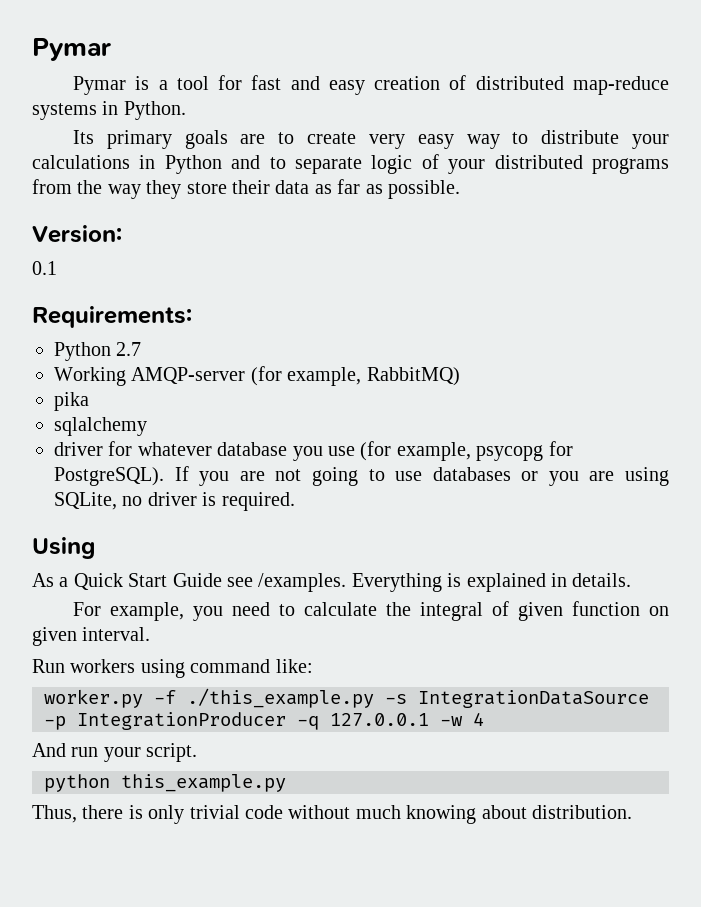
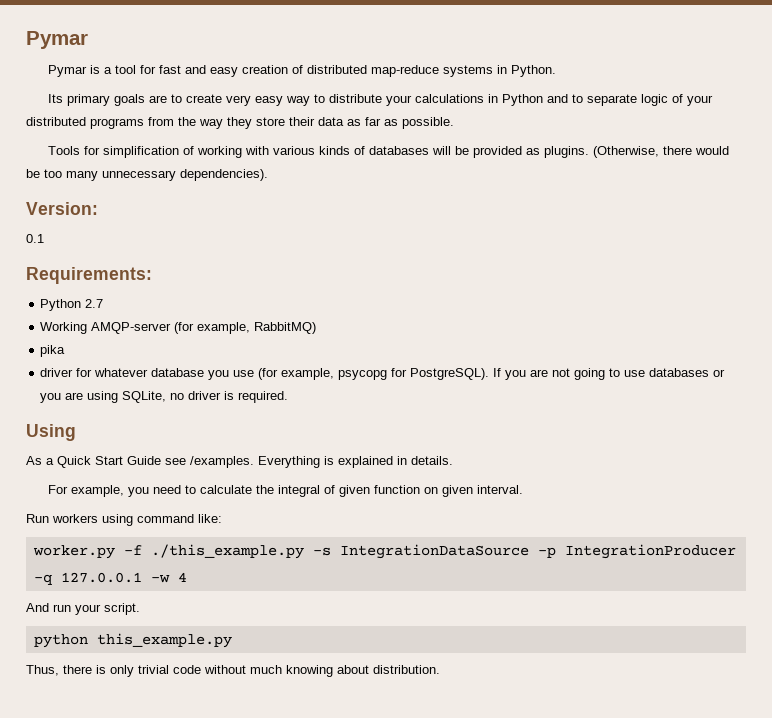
+ Tools for simplification of working with various kinds of databases will be provided as plugins. (Otherwise, there would be too many unnecessary dependencies).
- sqlalchemy

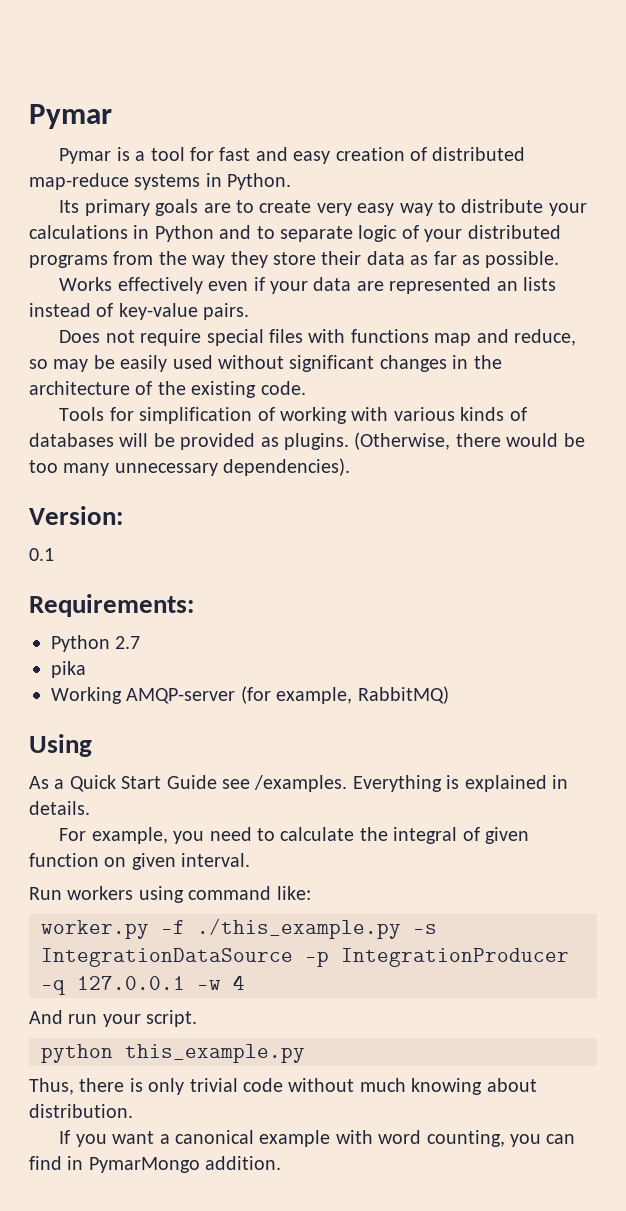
+ Works effectively even if your data are represented an lists instead of key-value pairs.
+ Does not require special files with functions map and reduce, so may be easily used without significant changes in the architecture of the existing code.
+ pika
- pika
- driver for whatever database you use (for example, psycopg for PostgreSQL). If you are not going to use databases or you are using SQLite, no driver is required.
+ If you want a canonical example with word counting, you can find in PymarMongo addition.

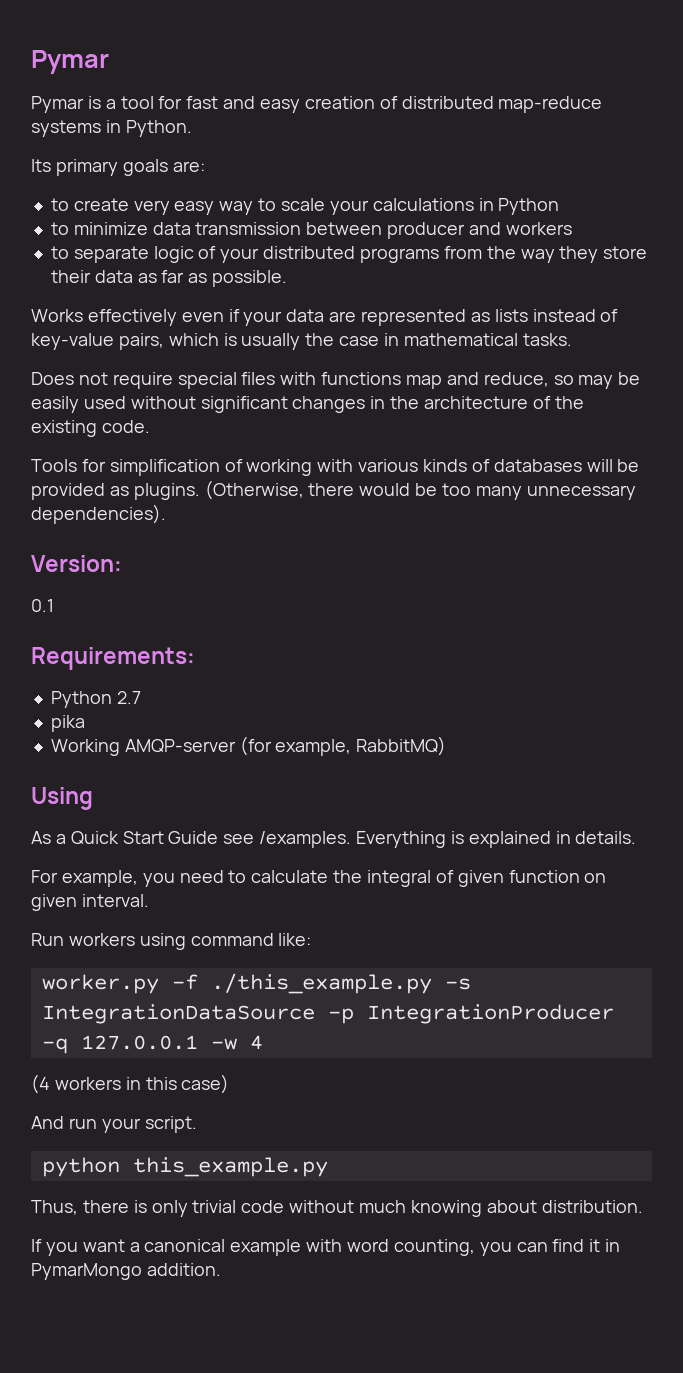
- Its primary goals are to create very easy way to distribute your calculations in Python and to separate logic of your distributed programs from the way they store their data as far as possible.
+ Its primary goals are:
+ to create very easy way to scale your calculations in Python
+ to minimize data transmission between producer and workers
+ to separate logic of your distributed programs from the way they store their data as far as possible.
- Works effectively even if your data are represented an lists instead of key-value pairs.
+ Works effectively even if your data are represented as lists instead of key-value pairs, which is usually the case in mathematical tasks.
+ (4 workers in this case)
- If you want a canonical example with word counting, you can find in PymarMongo addition.
+ If you want a canonical example with word counting, you can find it in PymarMongo addition.

